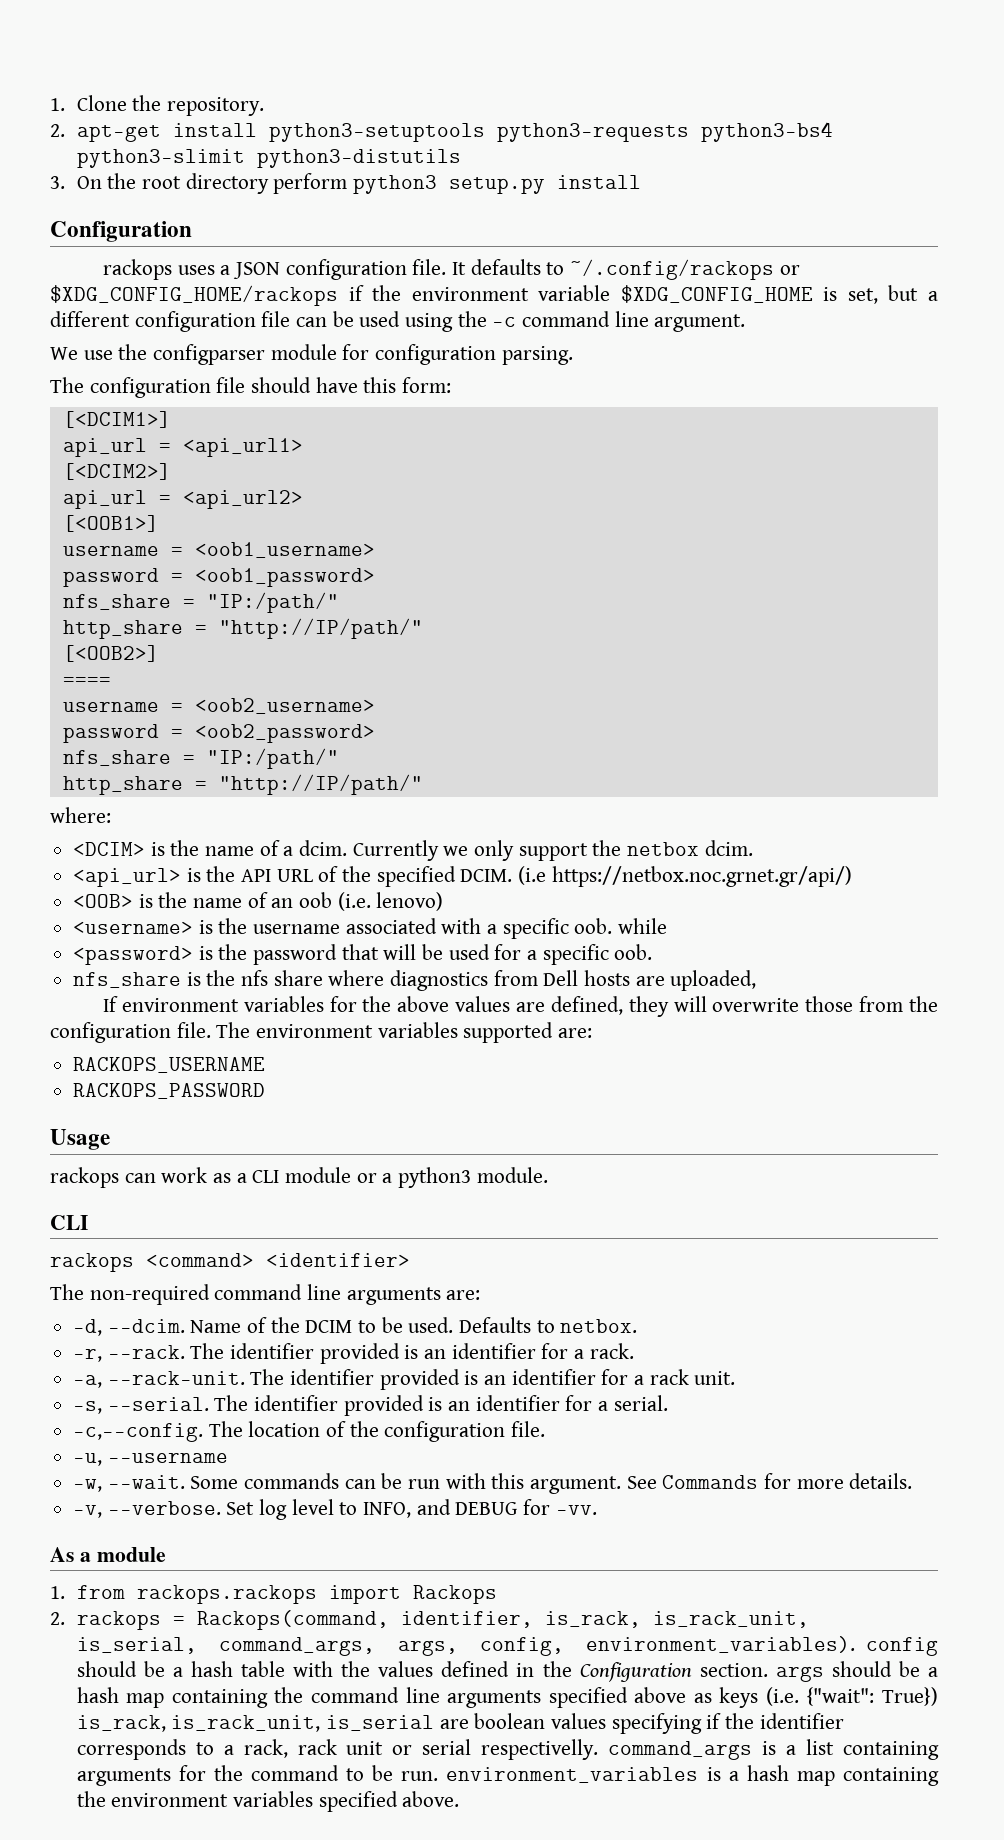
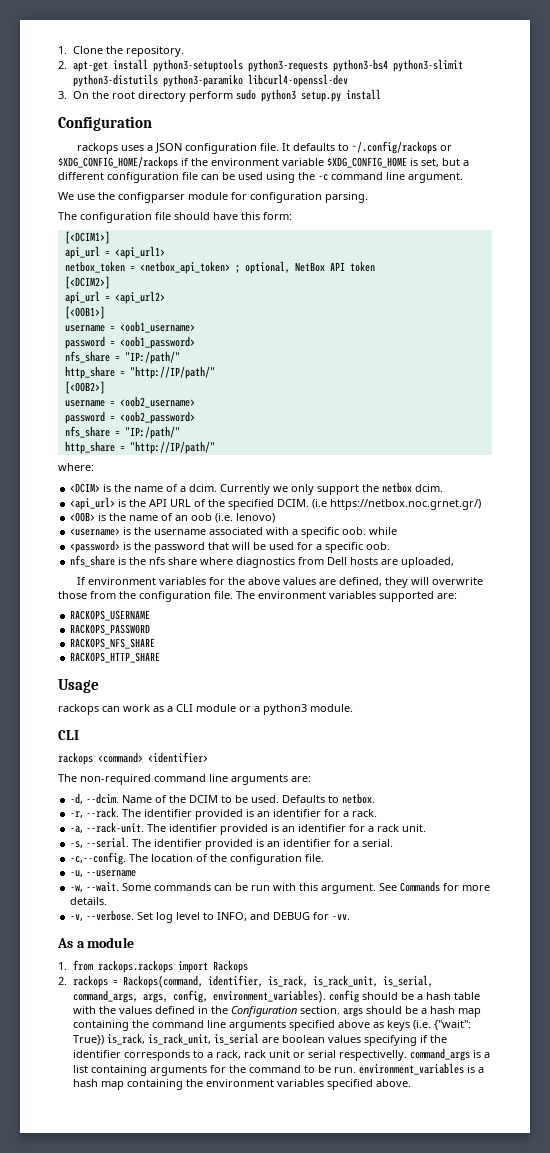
- 2. apt-get install python3-setuptools python3-requests python3-bs4 python3-slimit python3-distutils
+ 2. apt-get install python3-setuptools python3-requests python3-bs4 python3-slimit python3-distutils python3-paramiko libcurl4-openssl-dev
- 3. On the root directory perform python3 setup.py install
+ 3. On the root directory perform sudo python3 setup.py install
+ netbox_token = <netbox_api_token> ; optional, NetBox API token
- ====
- (i.e https://netbox.noc.grnet.gr/api/)
+ (i.e https://netbox.noc.grnet.gr/)
+ RACKOPS_NFS_SHARE
+ RACKOPS_HTTP_SHARE

